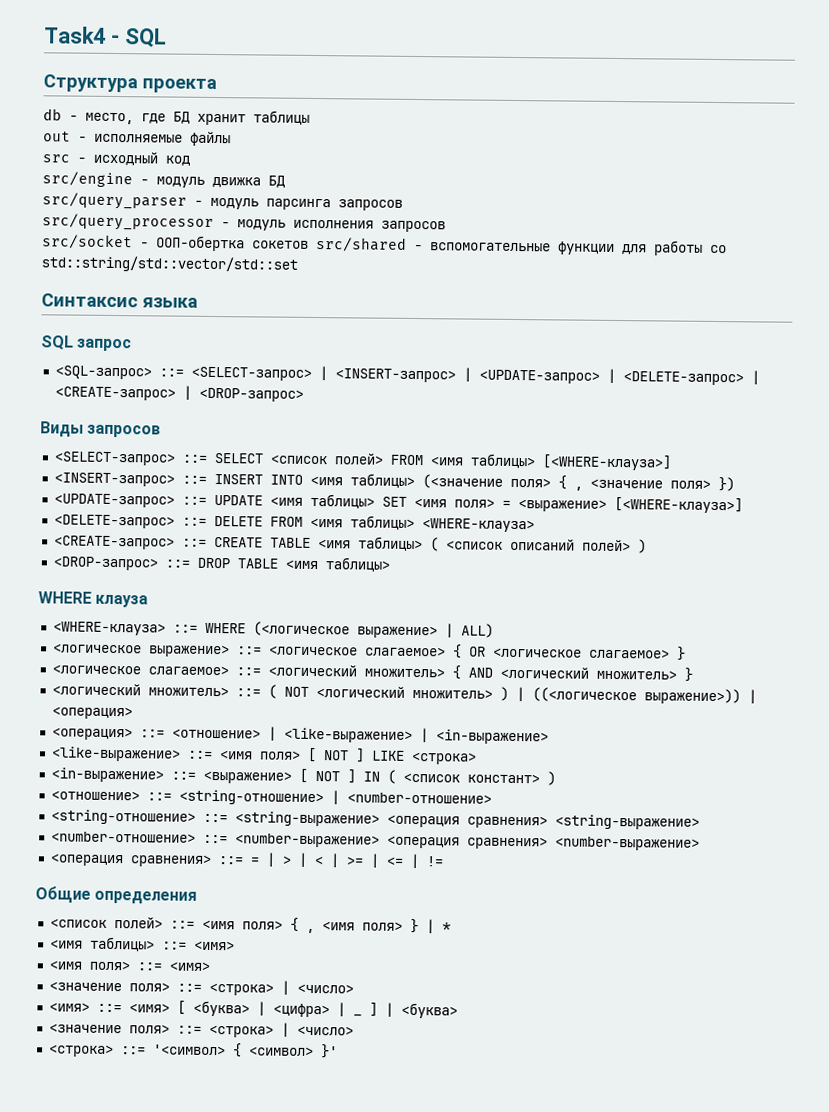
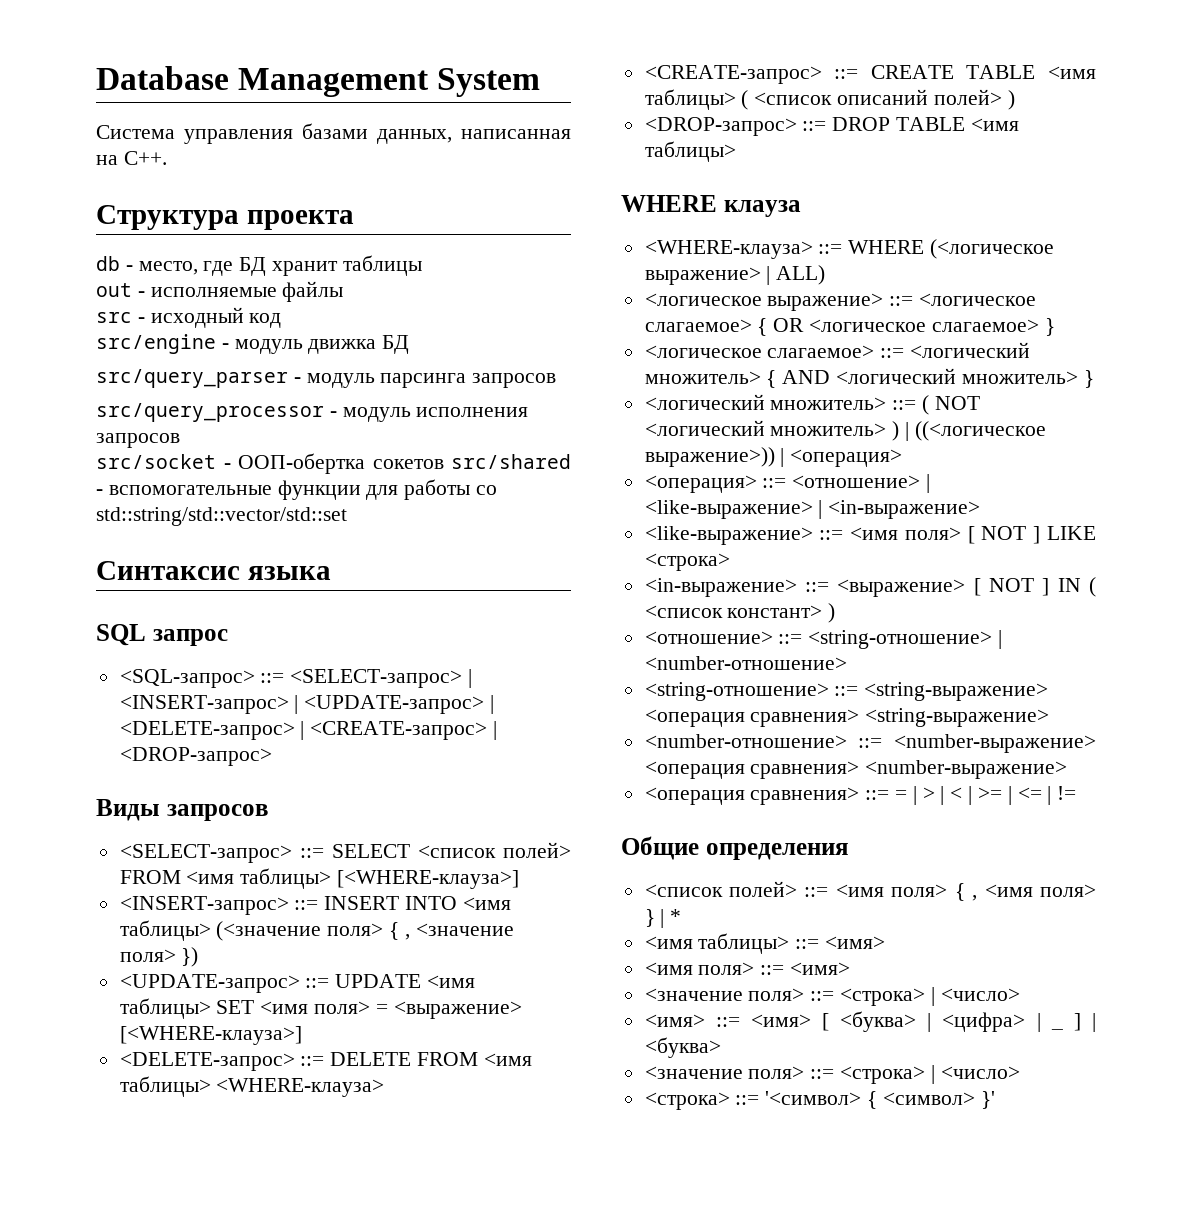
- Task4 - SQL
+ Database Management System
+ Система управления базами данных, написанная на C++.

